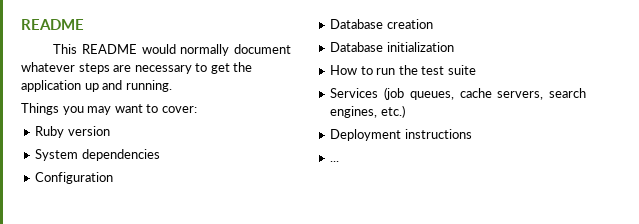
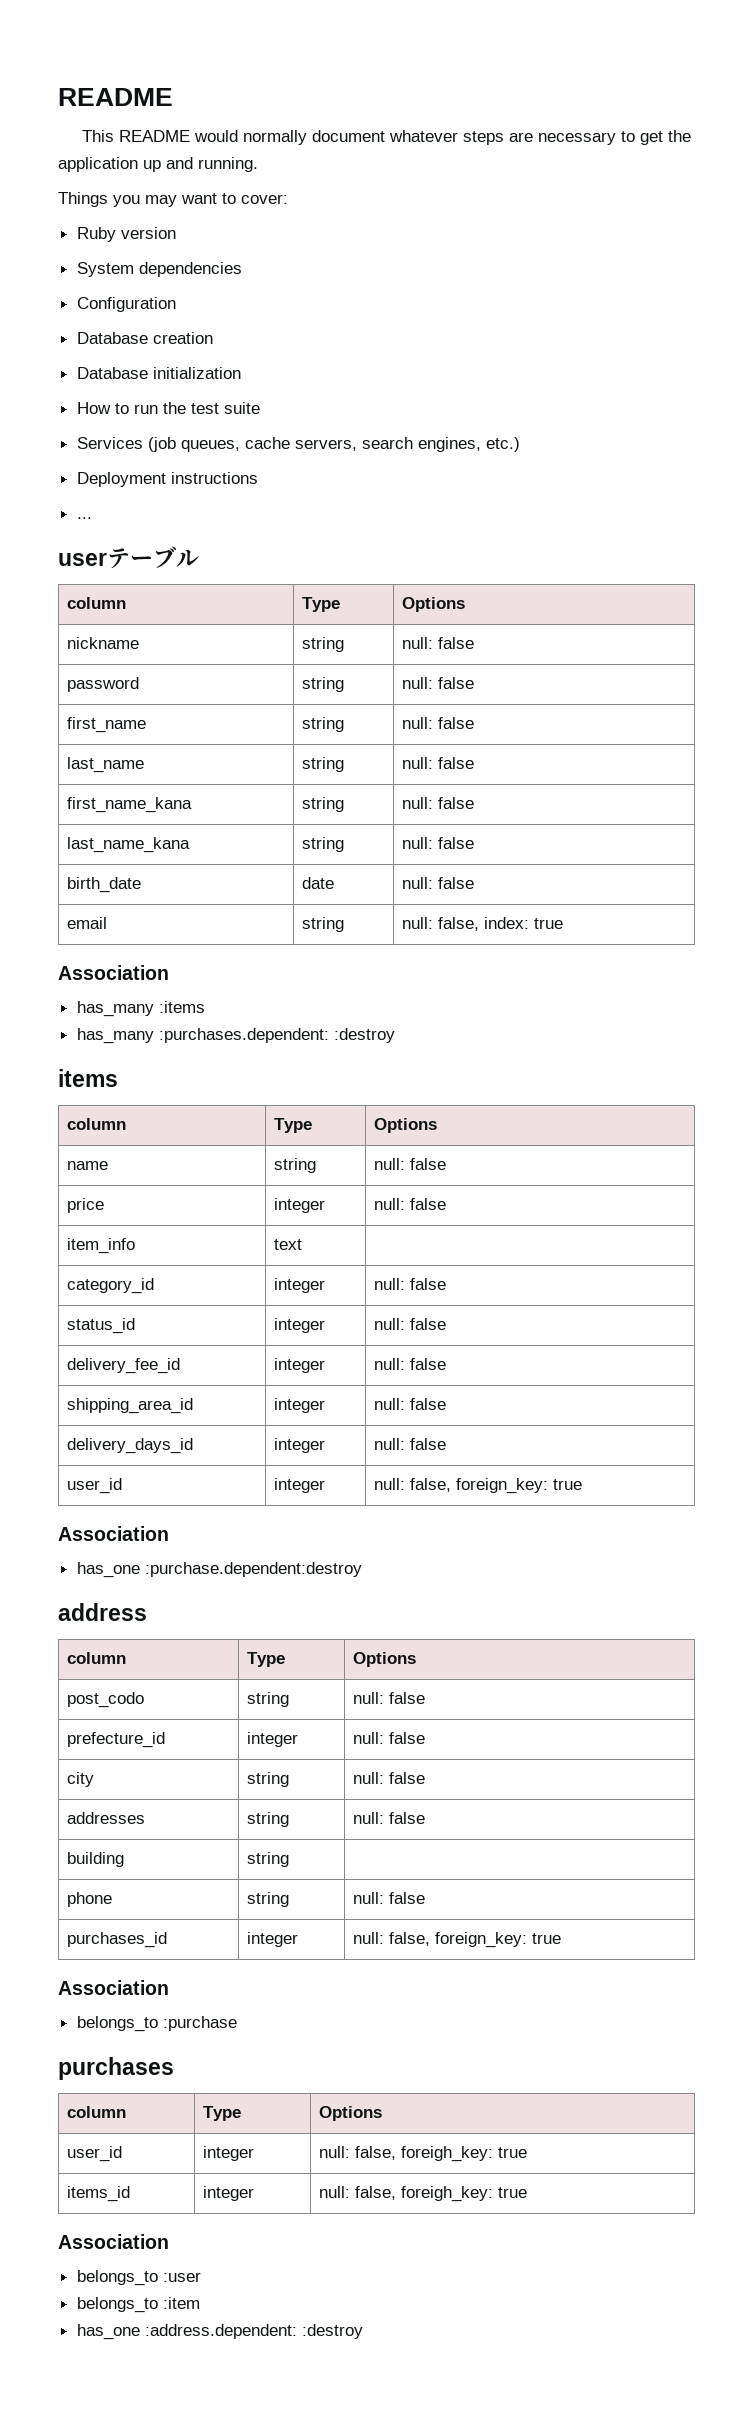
+ userテーブル
+ column | Type | Options
+ nickname | string | null: false
+ password | string | null: false
+ first_name | string | null: false
+ last_name | string | null: false
+ first_name_kana | string | null: false
+ last_name_kana | string | null: false
+ birth_date | date | null: false
+ email | string | null: false, index: true
+ Association
+ has_many :items
+ has_many :purchases.dependent: :destroy
+ items
+ column | Type | Options
+ name | string | null: false
+ price | integer | null: false
+ item_info | text |
+ category_id | integer | null: false
+ status_id | integer | null: false
+ delivery_fee_id | integer | null: false
+ shipping_area_id | integer | null: false
+ delivery_days_id | integer | null: false
+ user_id | integer | null: false, foreign_key: true
+ Association
+ has_one :purchase.dependent:destroy
+ address
+ column | Type | Options
+ post_codo | string | null: false
+ prefecture_id | integer | null: false
+ city | string | null: false
+ addresses | string | null: false
+ building | string |
+ phone | string | null: false
+ purchases_id | integer | null: false, foreign_key: true
+ Association
+ belongs_to :purchase
+ purchases
+ column | Type | Options
+ user_id | integer | null: false, foreigh_key: true
+ items_id | integer | null: false, foreigh_key: true
+ Association
+ belongs_to :user
+ belongs_to :item
+ has_one :address.dependent: :destroy

